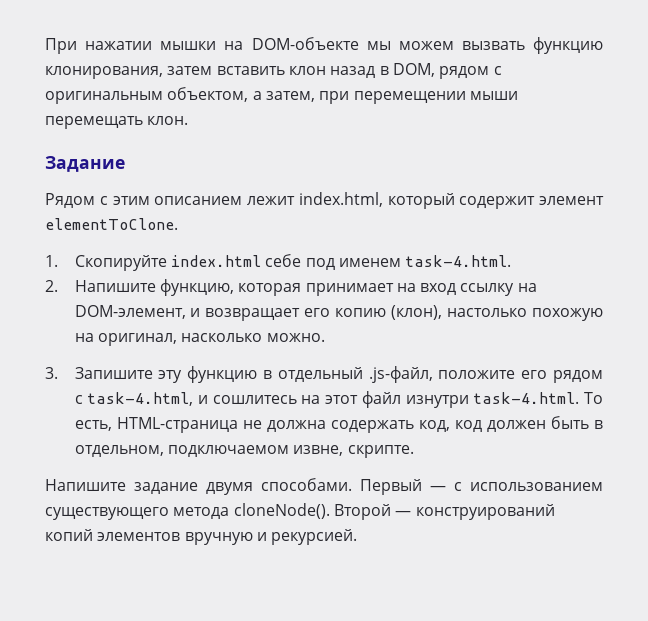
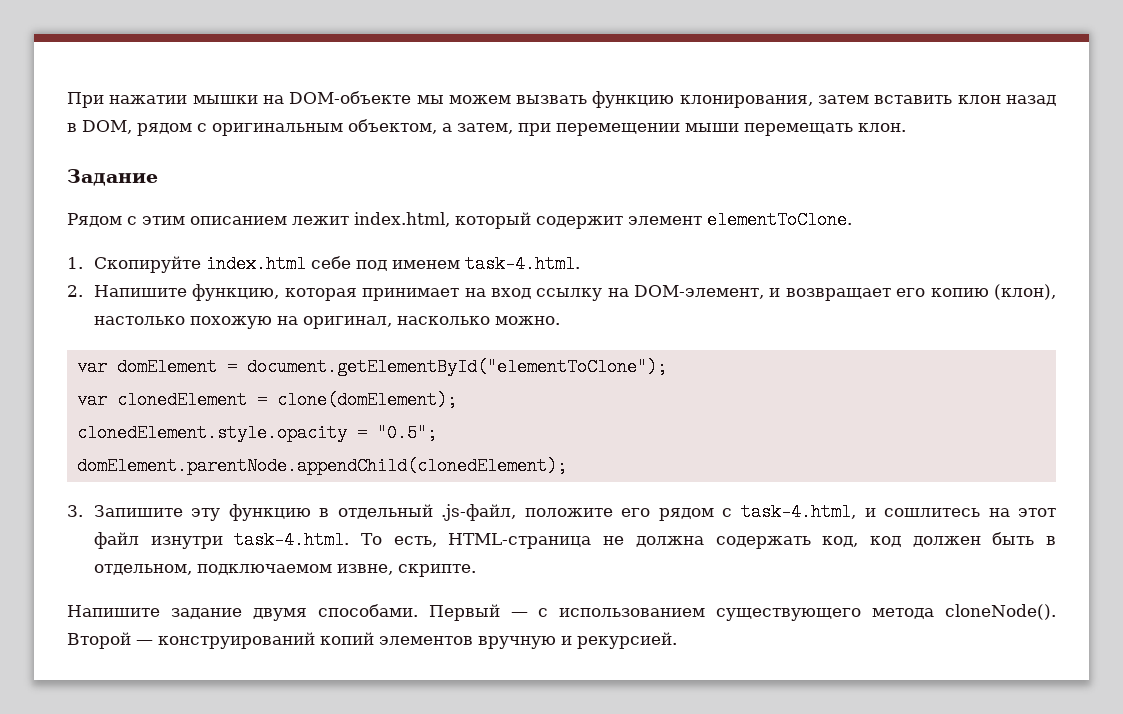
+ var domElement = document.getElementById("elementToClone");
+ var clonedElement = clone(domElement);
+ clonedElement.style.opacity = "0.5";
+ domElement.parentNode.appendChild(clonedElement);

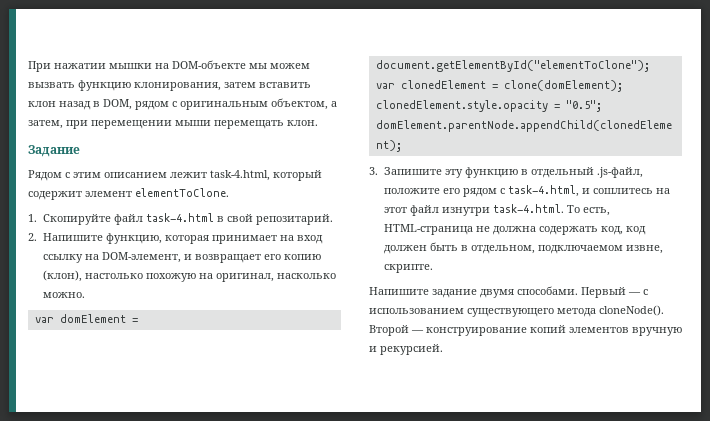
- Рядом с этим описанием лежит index.html, который содержит элемент elementToClone.
+ Рядом с этим описанием лежит task-4.html, который содержит элемент elementToClone.
- 1. Скопируйте index.html себе под именем task-4.html.
+ 1. Скопируйте файл task-4.html в свой репозитарий.
- Второй — конструирований копий элементов вручную и рекурсией.
+ Второй — конструирование копий элементов вручную и рекурсией.

